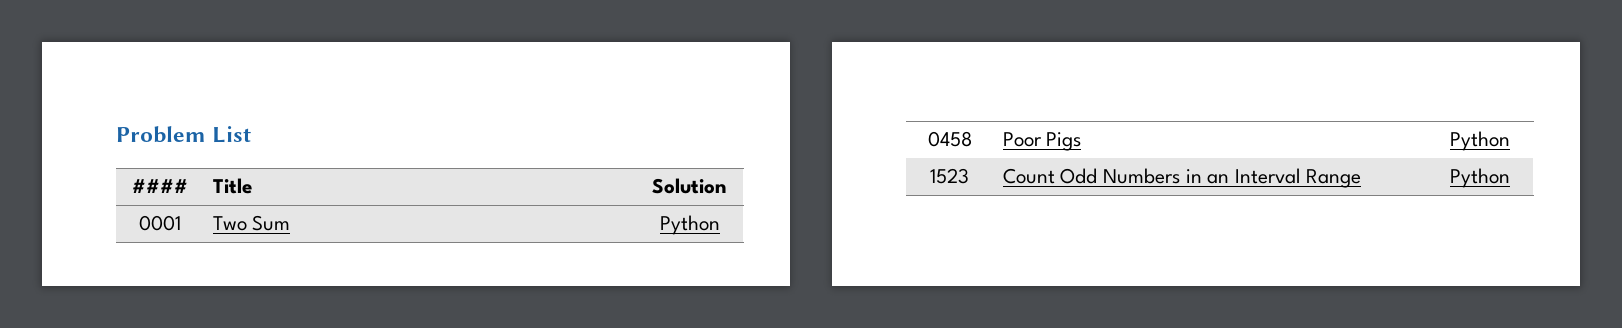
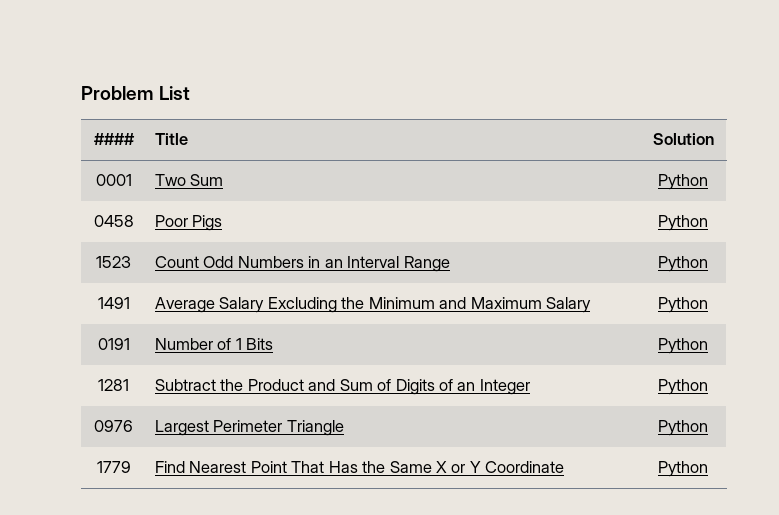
+ 1491 | Average Salary Excluding the Minimum and Maximum Salary | Python
+ 0191 | Number of 1 Bits | Python
+ 1281 | Subtract the Product and Sum of Digits of an Integer | Python
+ 0976 | Largest Perimeter Triangle | Python
+ 1779 | Find Nearest Point That Has the Same X or Y Coordinate | Python

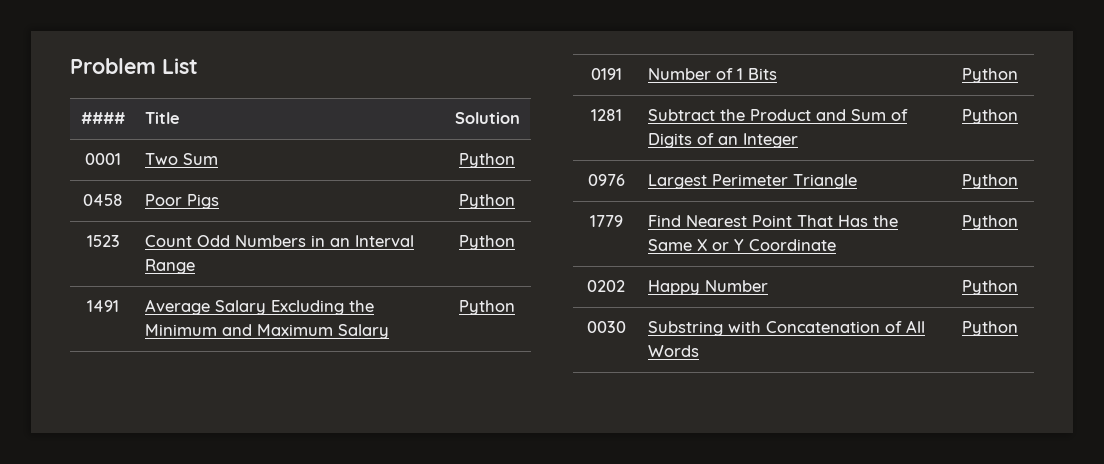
+ 0202 | Happy Number | Python
+ 0030 | Substring with Concatenation of All Words | Python

